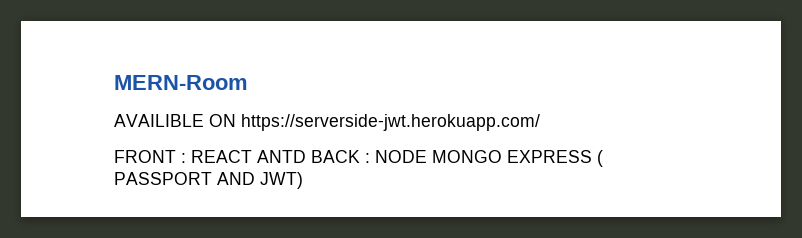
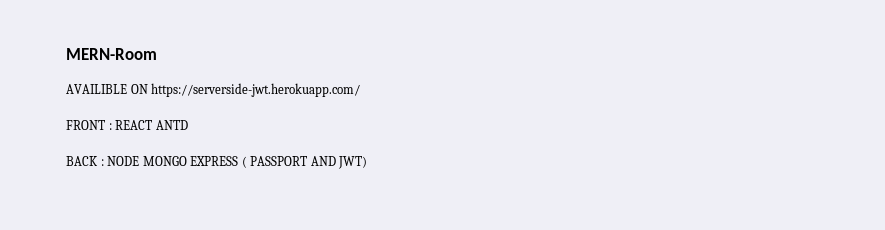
- FRONT : REACT ANTD BACK : NODE MONGO EXPRESS ( PASSPORT AND JWT)
+ FRONT : REACT ANTD
+ BACK : NODE MONGO EXPRESS ( PASSPORT AND JWT)

